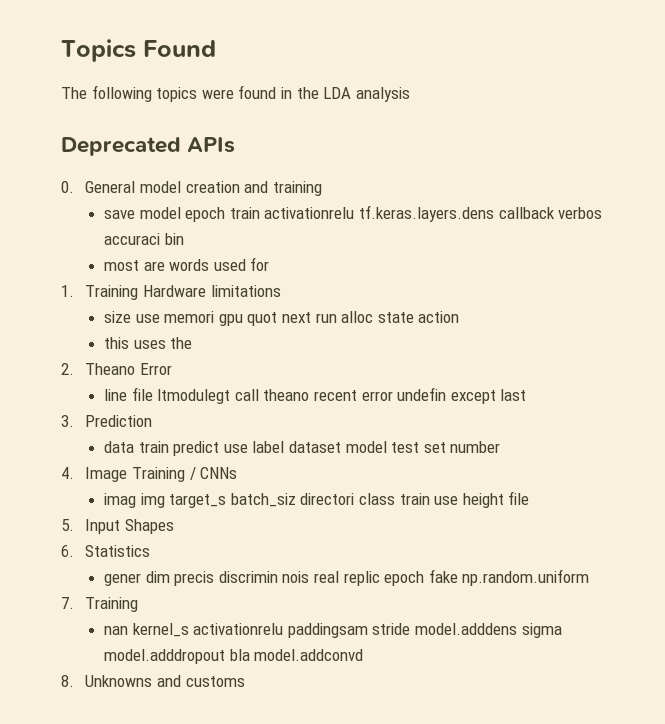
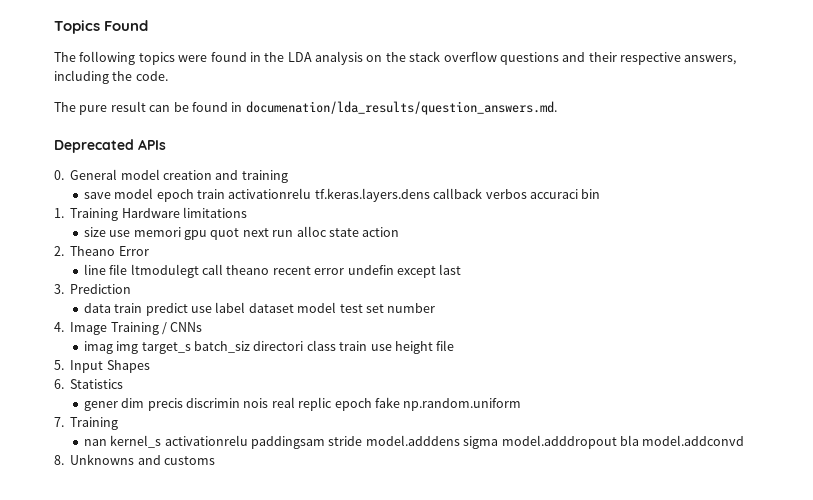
- The following topics were found in the LDA analysis
+ The following topics were found in the LDA analysis on the stack overflow questions and their respective answers, including the code.
+ The pure result can be found in documenation/lda_results/question_answers.md.
- most are words used for
- this uses the

